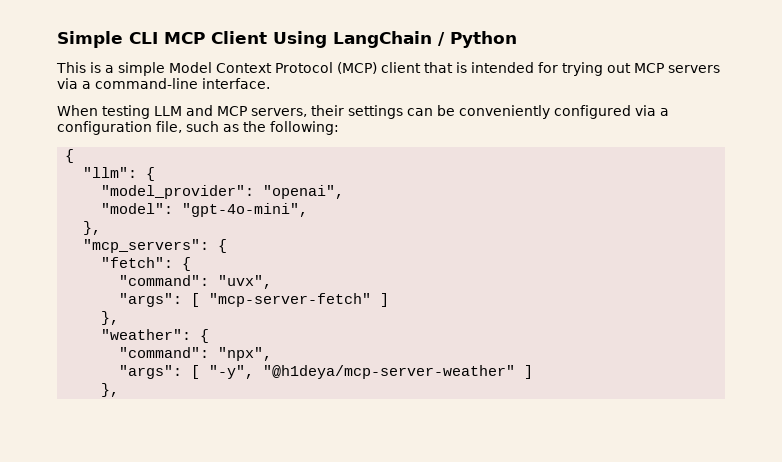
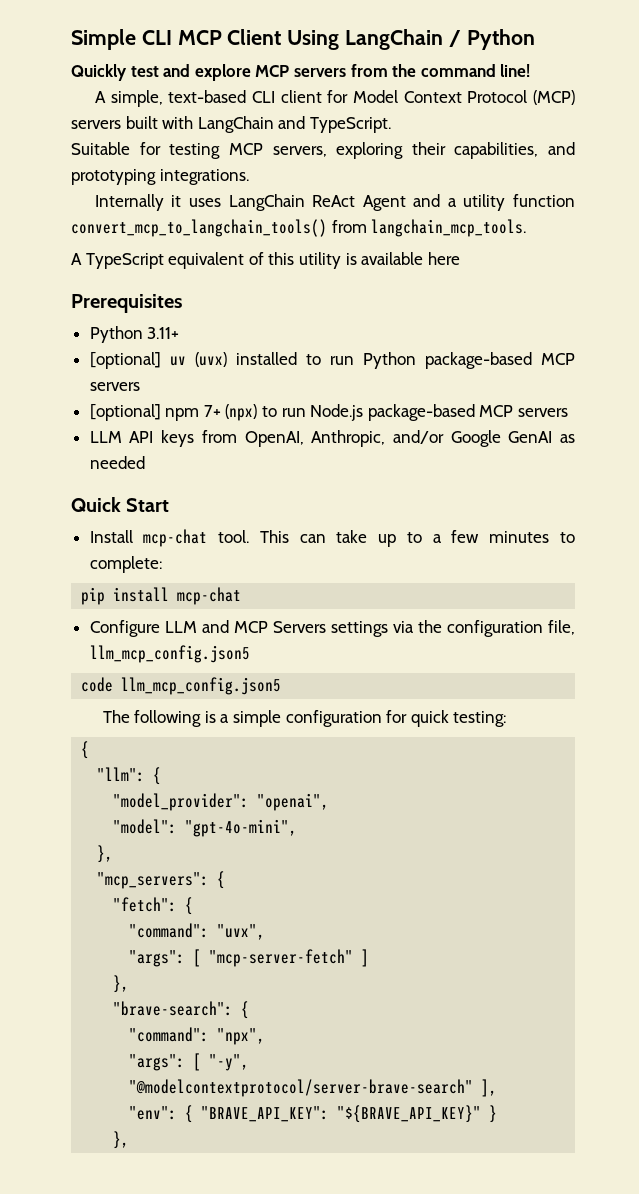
- This is a simple Model Context Protocol (MCP) client that is intended for trying out MCP servers via a command-line interface.
- When testing LLM and MCP servers, their settings can be conveniently configured via a configuration file, such as the following:
+ Quickly test and explore MCP servers from the command line!
+ A simple, text-based CLI client for Model Context Protocol (MCP) servers built with LangChain and TypeScript.
+ Suitable for testing MCP servers, exploring their capabilities, and prototyping integrations.
+ Internally it uses LangChain ReAct Agent and a utility function convert_mcp_to_langchain_tools() from langchain_mcp_tools.
+ A TypeScript equivalent of this utility is available here
+ Prerequisites
+ Python 3.11+
+ [optional] uv (uvx) installed to run Python package-based MCP servers
+ [optional] npm 7+ (npx) to run Node.js package-based MCP servers
+ LLM API keys from OpenAI, Anthropic, and/or Google GenAI as needed
+ Quick Start
+ Install mcp-chat tool. This can take up to a few minutes to complete:
+ pip install mcp-chat
+ Configure LLM and MCP Servers settings via the configuration file, llm_mcp_config.json5
+ code llm_mcp_config.json5
+ The following is a simple configuration for quick testing:
- "weather": {
+ "brave-search": {
- "args": [ "-y", "@h1deya/mcp-server-weather" ]
+ "args": [ "-y", "@modelcontextprotocol/server-brave-search" ],
+ "env": { "BRAVE_API_KEY": "${BRAVE_API_KEY}" }

